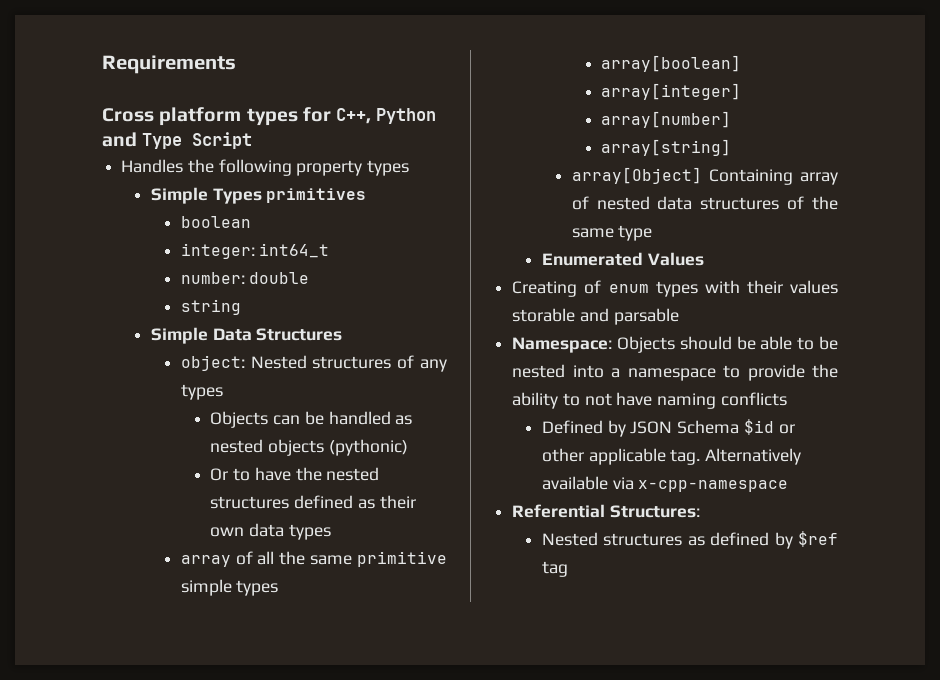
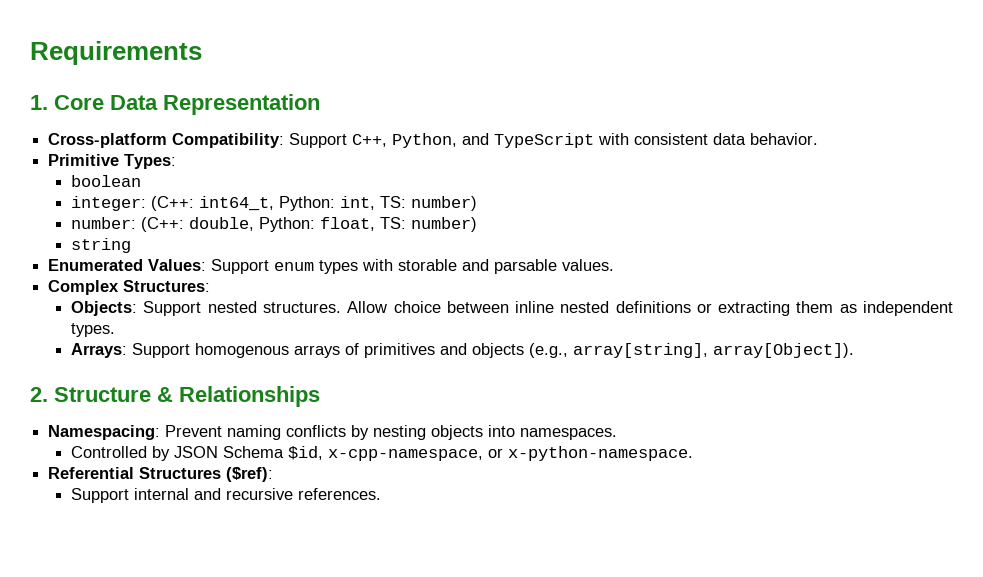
- Cross platform types for C++, Python and Type Script
- Handles the following property types
- Simple Types primitives
+ 1. Core Data Representation
+ Cross-platform Compatibility: Support C++, Python, and TypeScript with consistent data behavior.
+ Primitive Types:
  boolean
- integer: int64_t
- number: double
+ integer: (C++: int64_t, Python: int, TS: number)
+ number: (C++: double, Python: float, TS: number)
  string
- Simple Data Structures
- object: Nested structures of any types
- Objects can be handled as nested objects (pythonic)
- Or to have the nested structures defined as their own data types
- array of all the same primitive simple types
- array[boolean]
- array[integer]
- array[number]
- array[string]
- array[Object] Containing array of nested data structures of the same type
- Enumerated Values
- Creating of enum types with their values storable and parsable
- Namespace: Objects should be able to be nested into a namespace to provide the ability to not have naming conflicts
- Defined by JSON Schema $id or other applicable tag. Alternatively available via x-cpp-namespace
- Referential Structures:
- Nested structures as defined by $ref tag
+ Enumerated Values: Support enum types with storable and parsable values.
+ Complex Structures:
+ Objects: Support nested structures. Allow choice between inline nested definitions or extracting them as independent types.
+ Arrays: Support homogenous arrays of primitives and objects (e.g., array[string], array[Object]).
+ 2. Structure & Relationships
+ Namespacing: Prevent naming conflicts by nesting objects into namespaces.
+ Controlled by JSON Schema $id, x-cpp-namespace, or x-python-namespace.
+ Referential Structures ($ref):
+ Support internal and recursive references.

